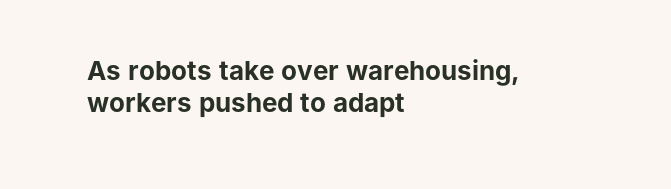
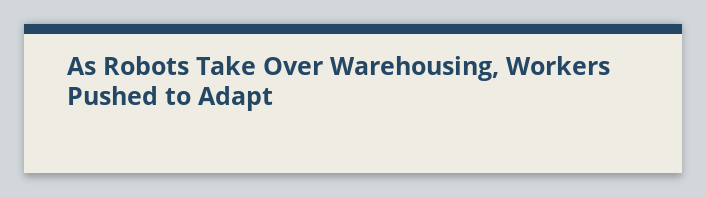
- As robots take over warehousing, workers pushed to adapt
+ As Robots Take Over Warehousing, Workers Pushed to Adapt

